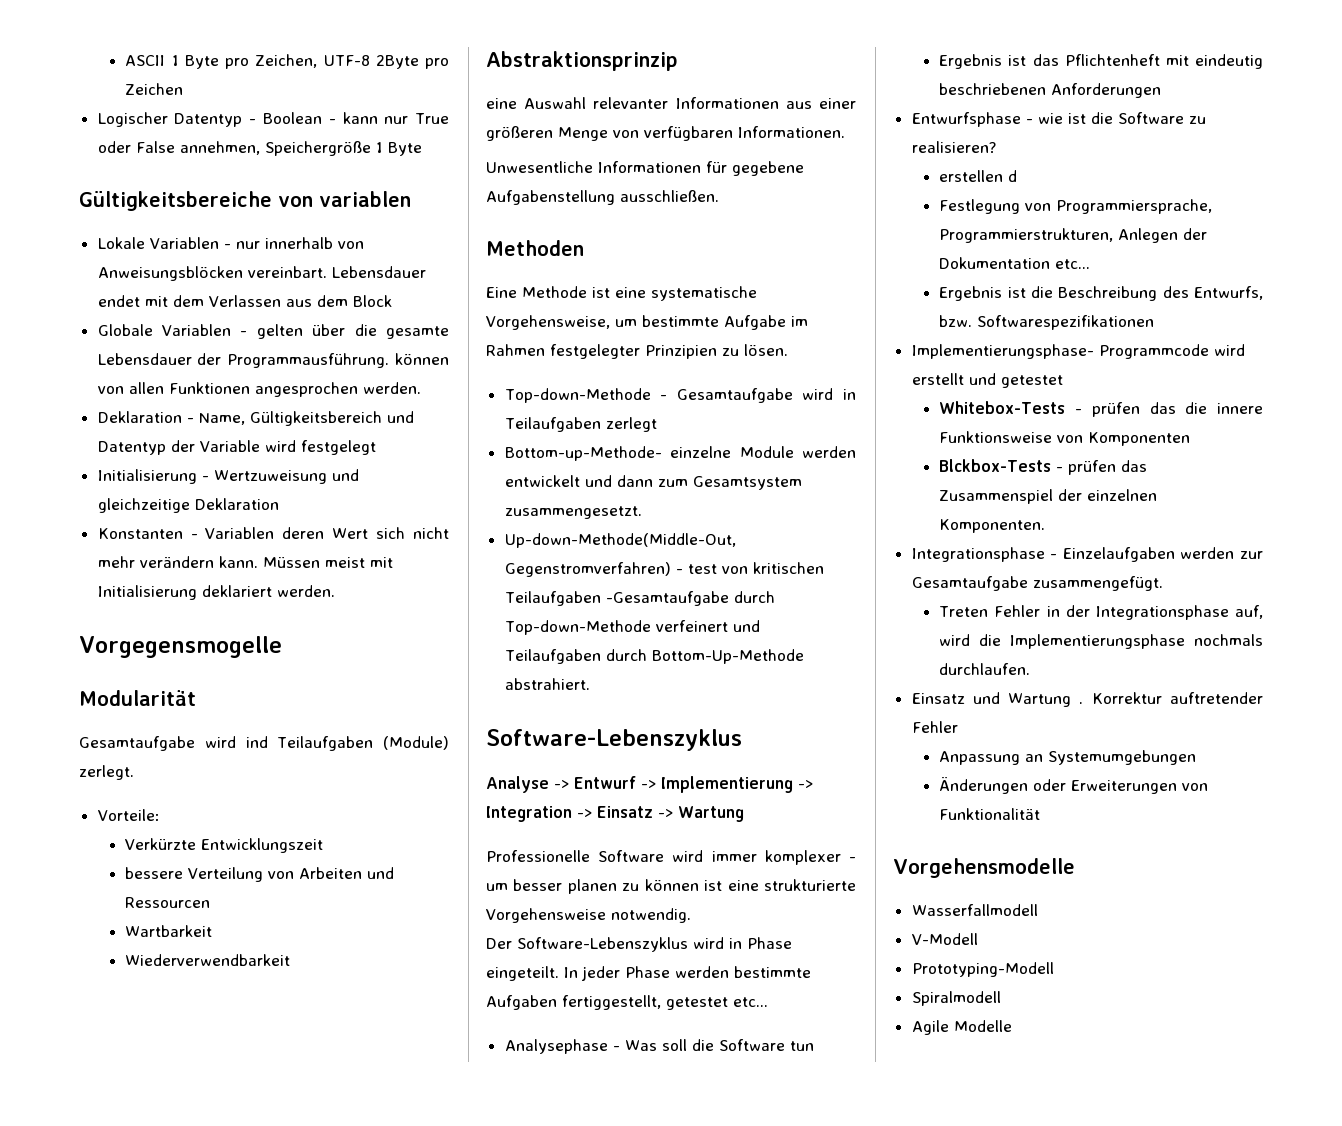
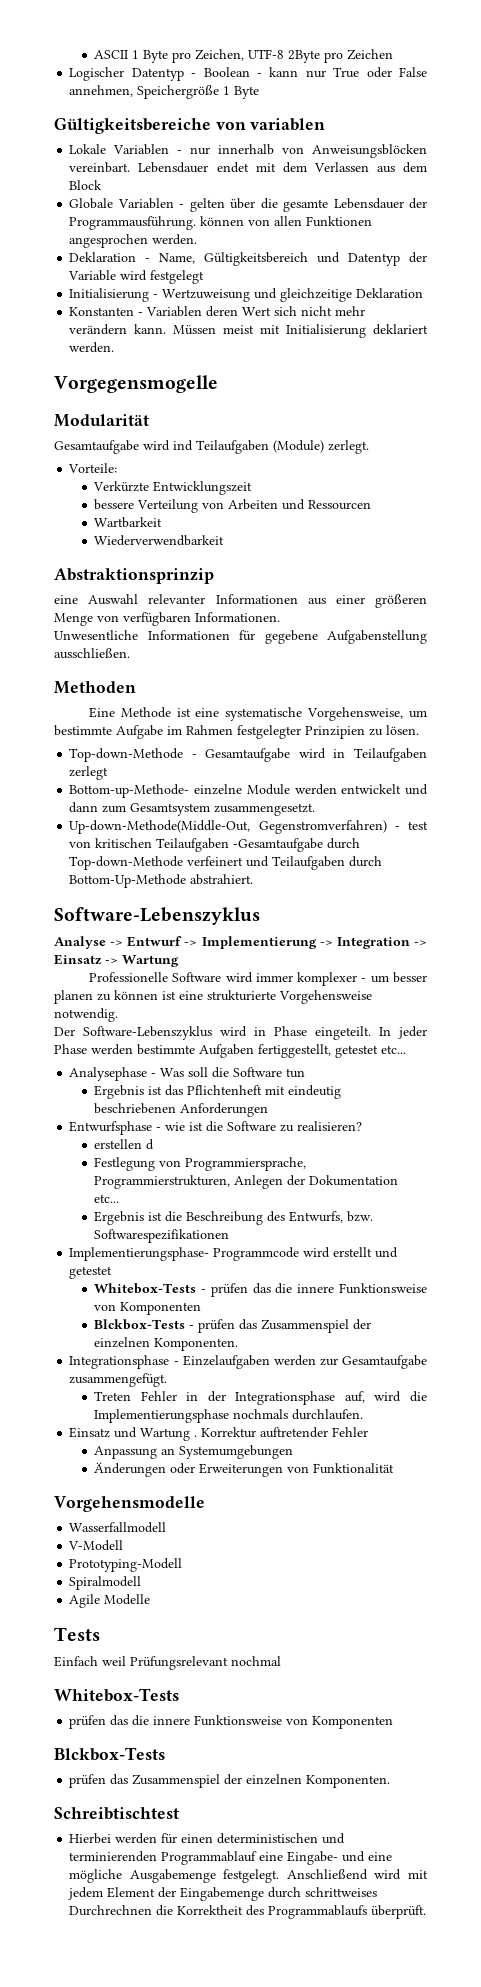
+ Tests
+ Einfach weil Prüfungsrelevant nochmal
+ Whitebox-Tests
+ prüfen das die innere Funktionsweise von Komponenten
+ Blckbox-Tests
+ prüfen das Zusammenspiel der einzelnen Komponenten.
+ Schreibtischtest
+ Hierbei werden für einen deterministischen und terminierenden Programmablauf eine Eingabe- und eine mögliche Ausgabemenge festgelegt. Anschließend wird mit jedem Element der Eingabemenge durch schrittweises Durchrechnen die Korrektheit des Programmablaufs überprüft.

